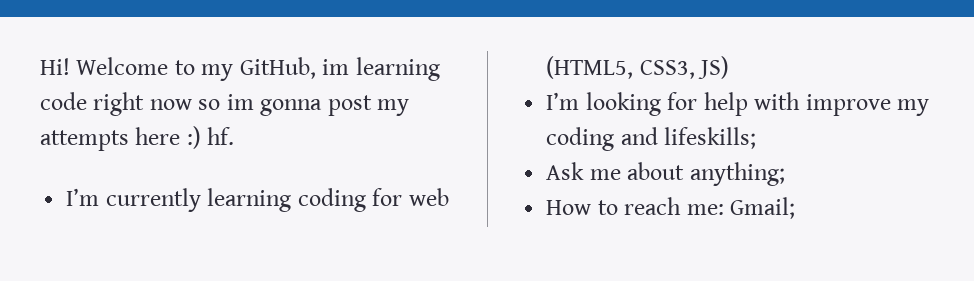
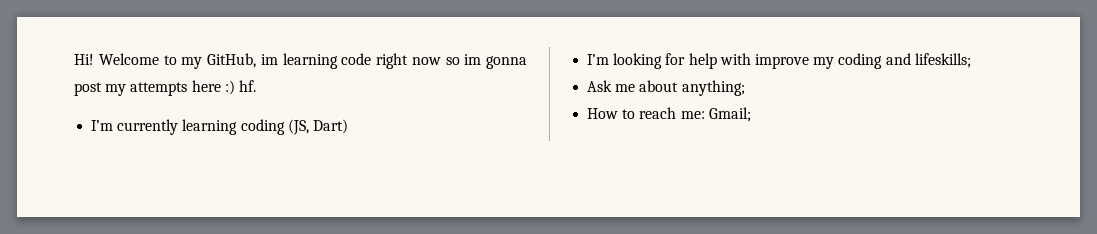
- I’m currently learning coding for web (HTML5, CSS3, JS)
+ I’m currently learning coding (JS, Dart)

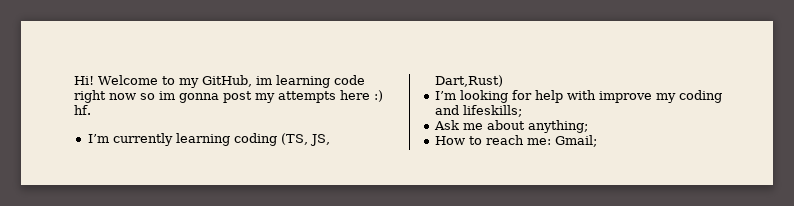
- I’m currently learning coding (JS, Dart)
+ I’m currently learning coding (TS, JS, Dart,Rust)

